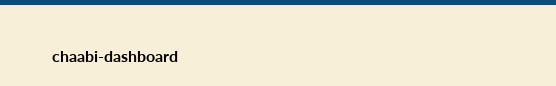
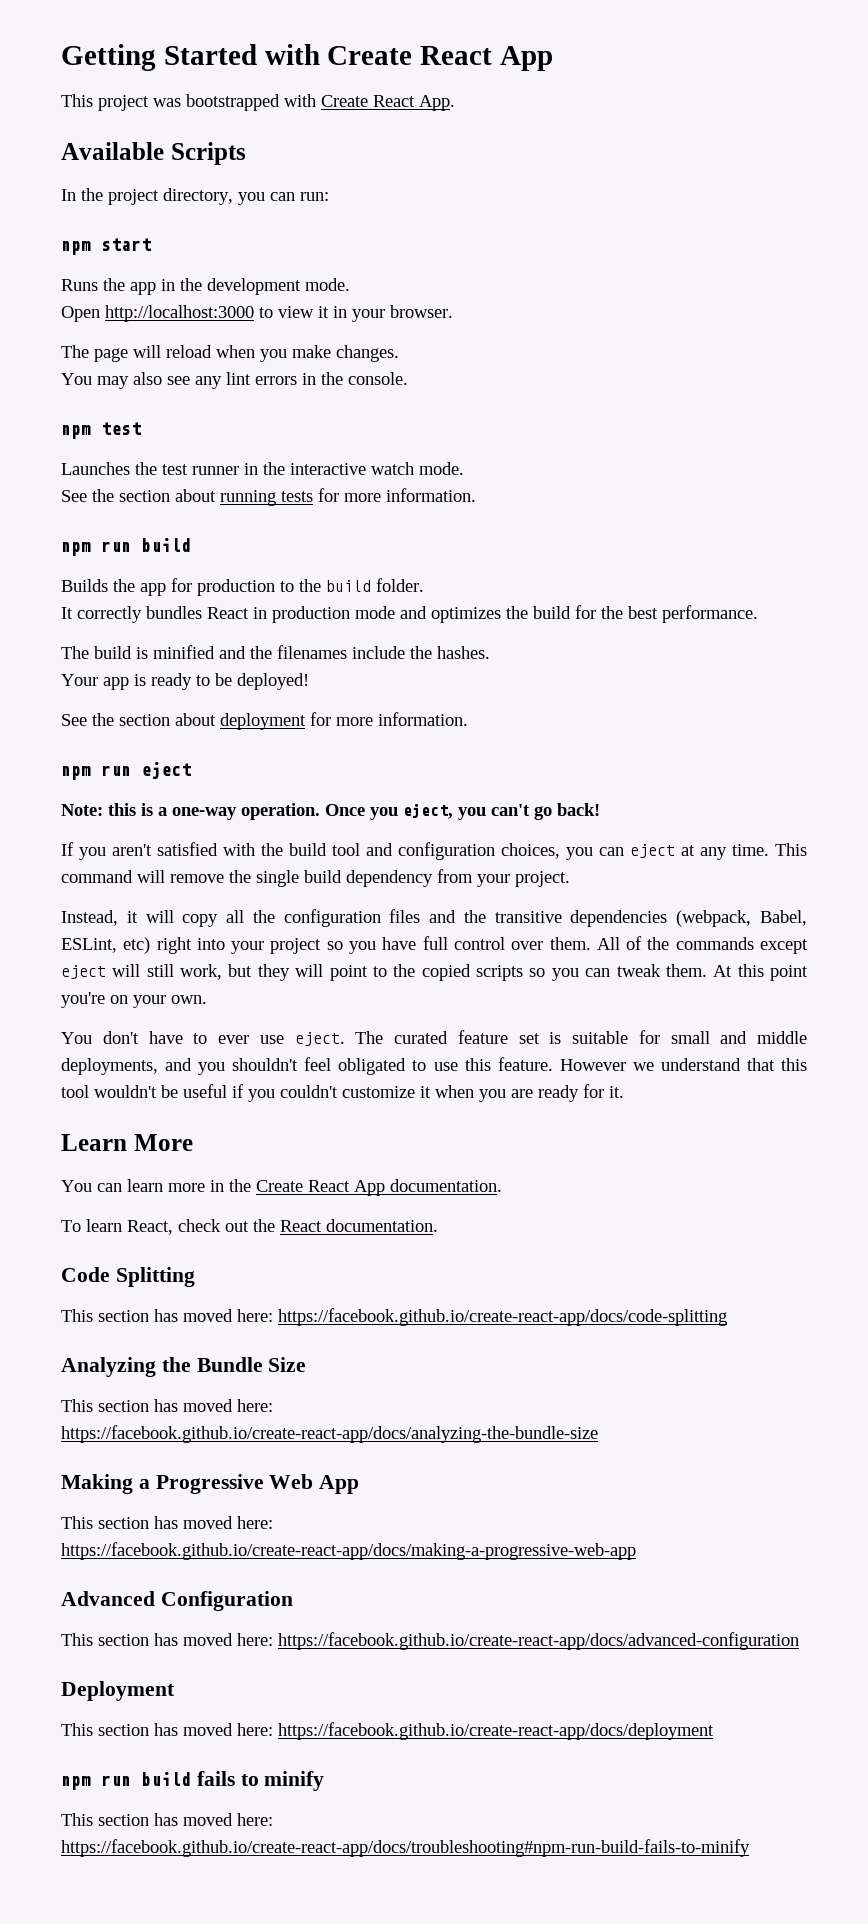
- chaabi-dashboard
+ Getting Started with Create React App
+ This project was bootstrapped with Create React App.
+ Available Scripts
+ In the project directory, you can run:
+ npm start
+ Runs the app in the development mode.
+ Open http://localhost:3000 to view it in your browser.
+ The page will reload when you make changes.
+ You may also see any lint errors in the console.
+ npm test
+ Launches the test runner in the interactive watch mode.
+ See the section about running tests for more information.
+ npm run build
+ Builds the app for production to the build folder.
+ It correctly bundles React in production mode and optimizes the build for the best performance.
+ The build is minified and the filenames include the hashes.
+ Your app is ready to be deployed!
+ See the section about deployment for more information.
+ npm run eject
+ Note: this is a one-way operation. Once you eject, you can't go back!
+ If you aren't satisfied with the build tool and configuration choices, you can eject at any time. This command will remove the single build dependency from your project.
+ Instead, it will copy all the configuration files and the transitive dependencies (webpack, Babel, ESLint, etc) right into your project so you have full control over them. All of the commands except eject will still work, but they will point to the copied scripts so you can tweak them. At this point you're on your own.
+ You don't have to ever use eject. The curated feature set is suitable for small and middle deployments, and you shouldn't feel obligated to use this feature. However we understand that this tool wouldn't be useful if you couldn't customize it when you are ready for it.
+ Learn More
+ You can learn more in the Create React App documentation.
+ To learn React, check out the React documentation.
+ Code Splitting
+ This section has moved here: https://facebook.github.io/create-react-app/docs/code-splitting
+ Analyzing the Bundle Size
+ This section has moved here: https://facebook.github.io/create-react-app/docs/analyzing-the-bundle-size
+ Making a Progressive Web App
+ This section has moved here: https://facebook.github.io/create-react-app/docs/making-a-progressive-web-app
+ Advanced Configuration
+ This section has moved here: https://facebook.github.io/create-react-app/docs/advanced-configuration
+ Deployment
+ This section has moved here: https://facebook.github.io/create-react-app/docs/deployment
+ npm run build fails to minify
+ This section has moved here: https://facebook.github.io/create-react-app/docs/troubleshooting#npm-run-build-fails-to-minify

